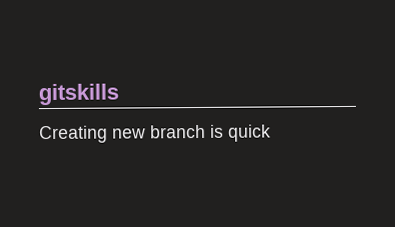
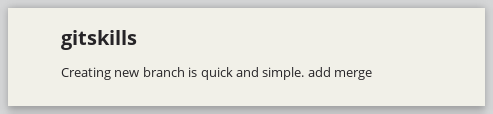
- Creating new branch is quick
+ Creating new branch is quick and simple. add merge

